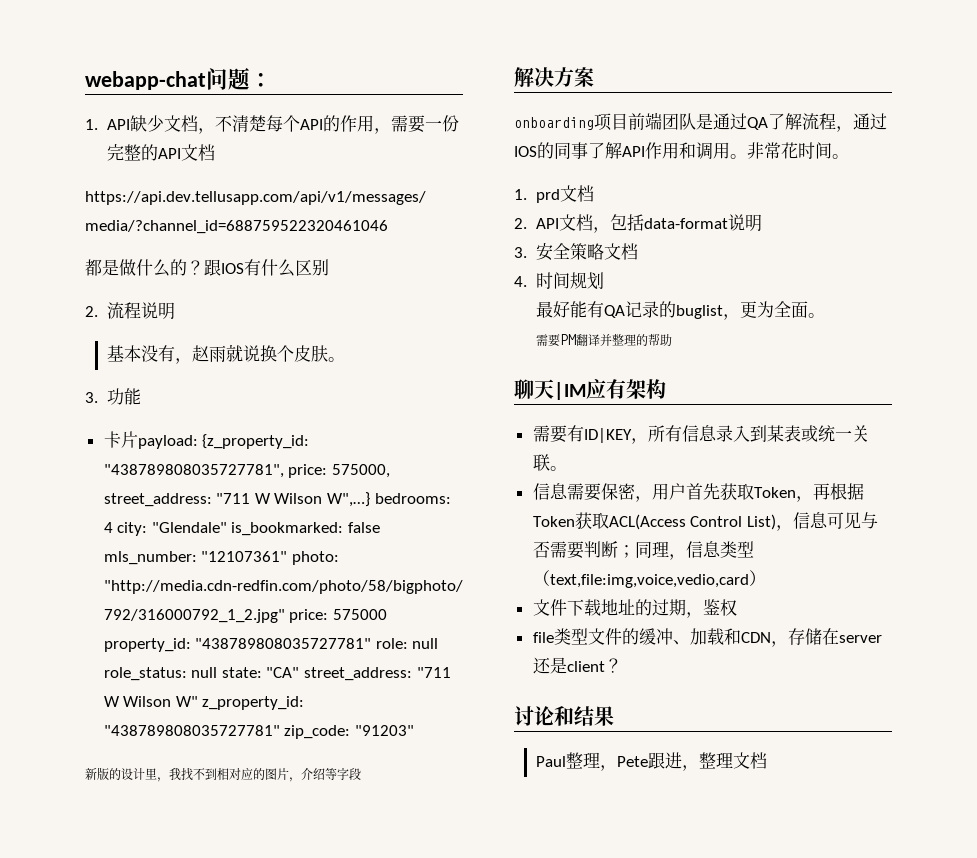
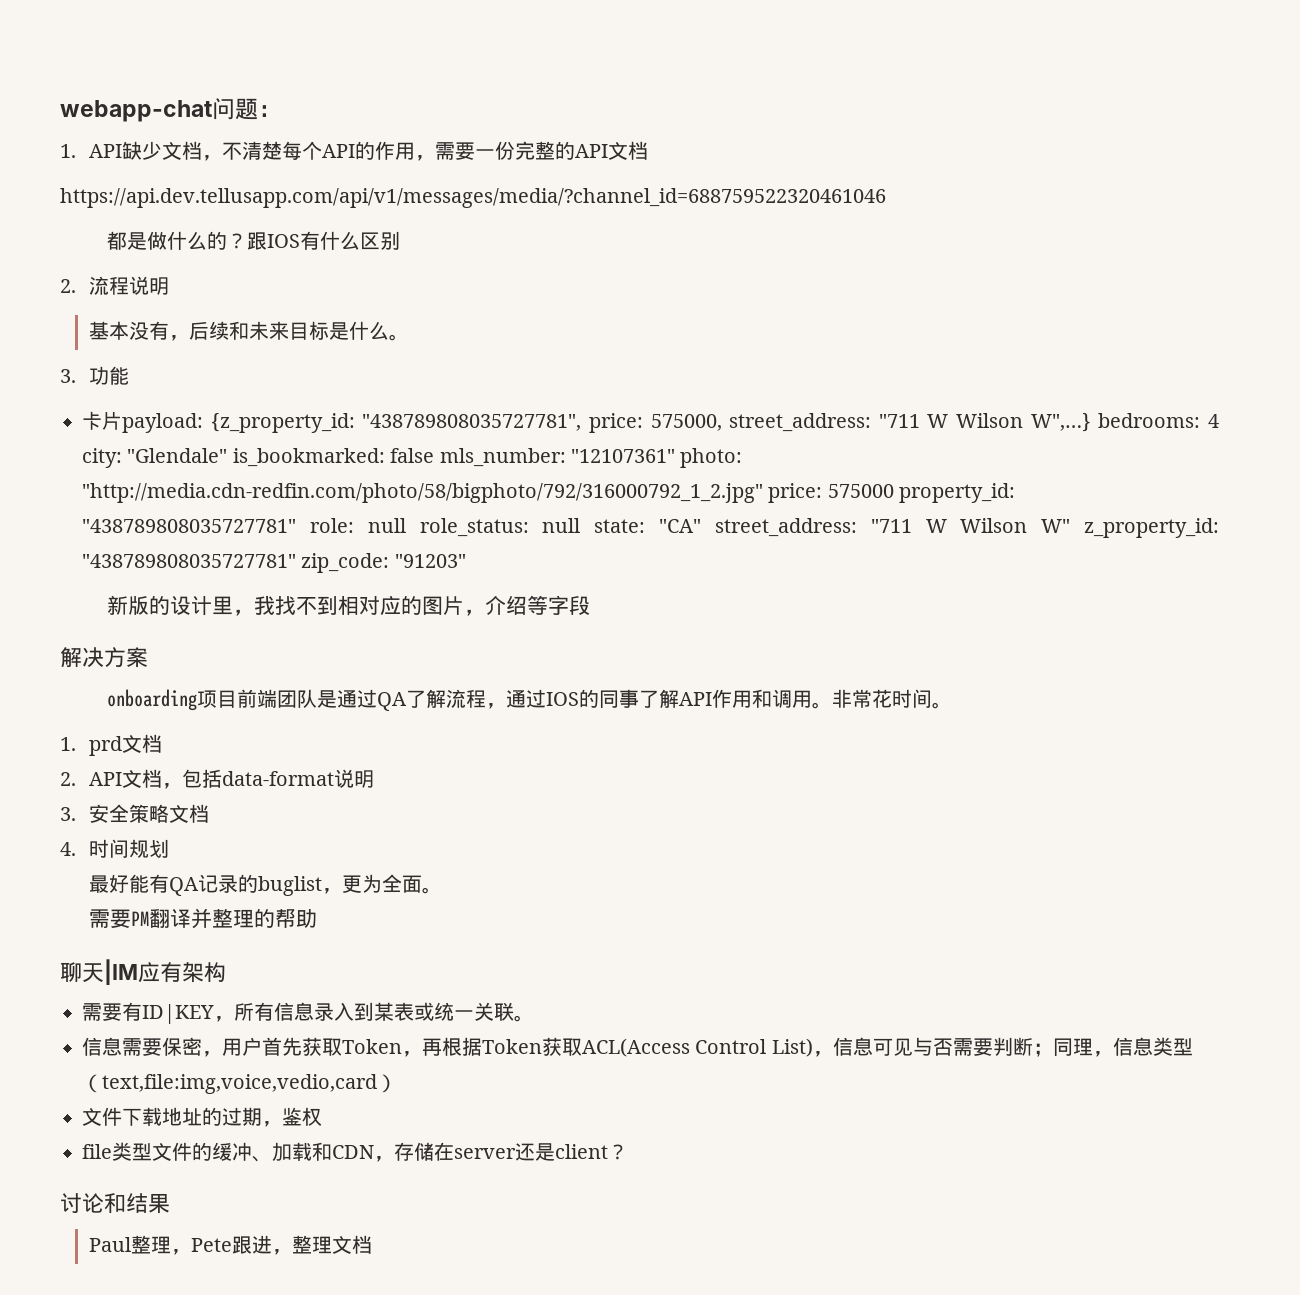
- 基本没有，赵雨就说换个皮肤。
+ 基本没有，后续和未来目标是什么。

